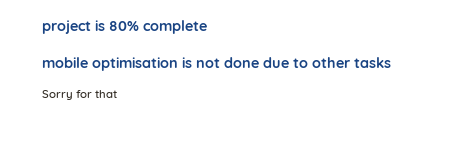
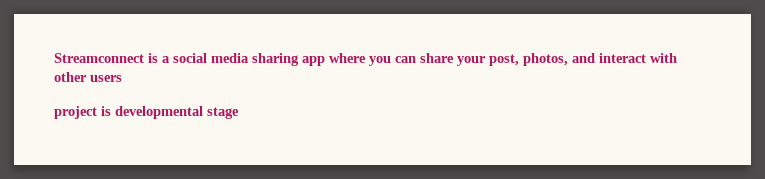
- project is 80% complete
- mobile optimisation is not done due to other tasks
- Sorry for that
+ Streamconnect is a social media sharing app where you can share your post, photos, and interact with other users
+ project is developmental stage

